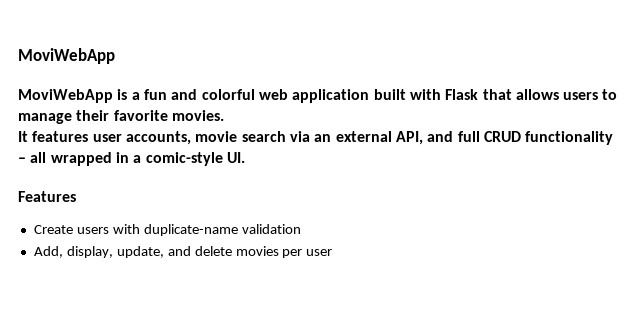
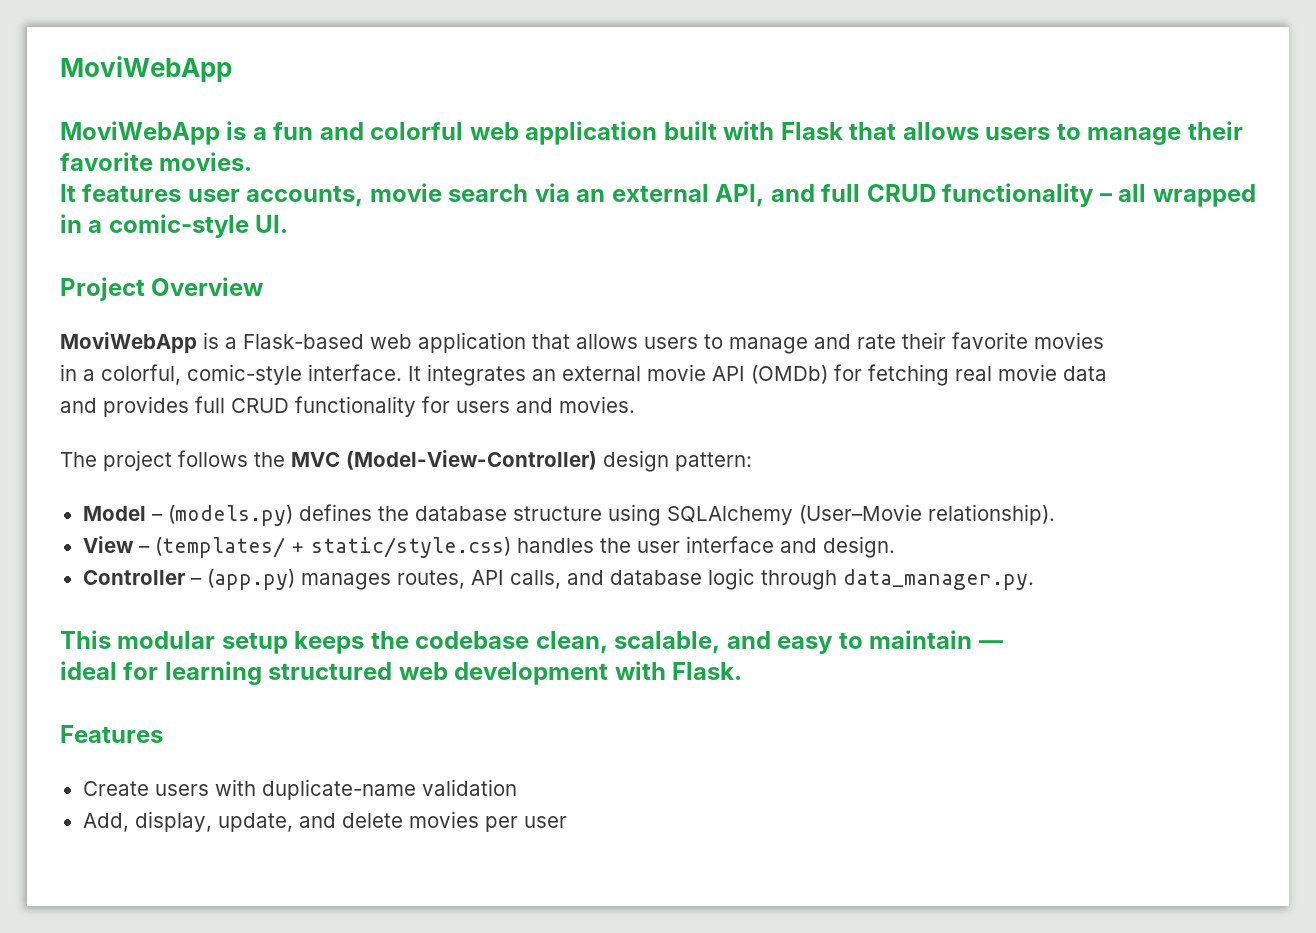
+ Project Overview
+ MoviWebApp is a Flask-based web application that allows users to manage and rate their favorite movies
+ in a colorful, comic-style interface. It integrates an external movie API (OMDb) for fetching real movie data
+ and provides full CRUD functionality for users and movies.
+ The project follows the MVC (Model-View-Controller) design pattern:
+ Model – (models.py) defines the database structure using SQLAlchemy (User–Movie relationship).
+ View – (templates/ + static/style.css) handles the user interface and design.
+ Controller – (app.py) manages routes, API calls, and database logic through data_manager.py.
+ This modular setup keeps the codebase clean, scalable, and easy to maintain —
+ ideal for learning structured web development with Flask.

